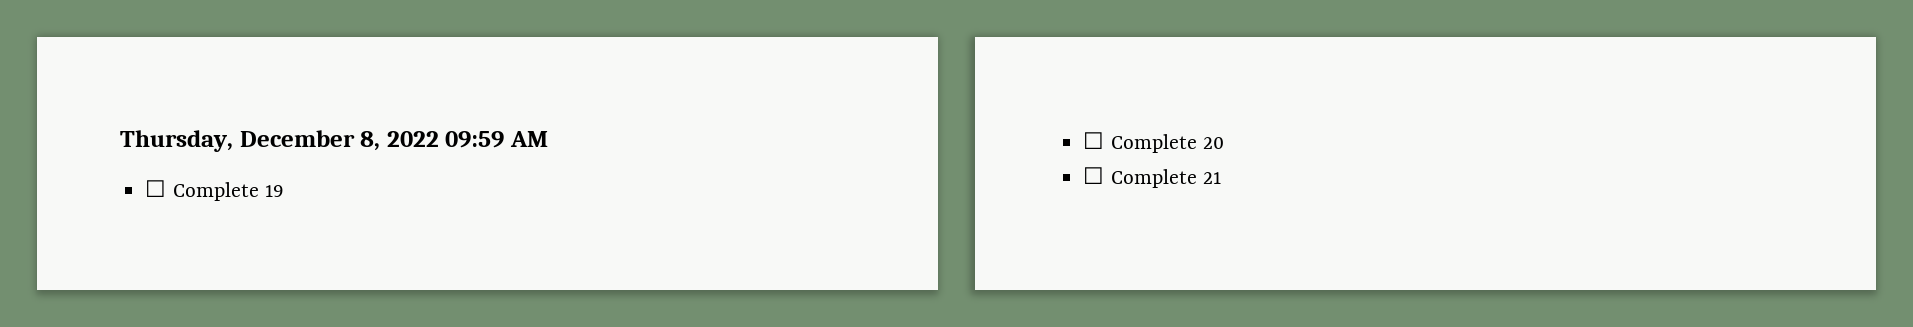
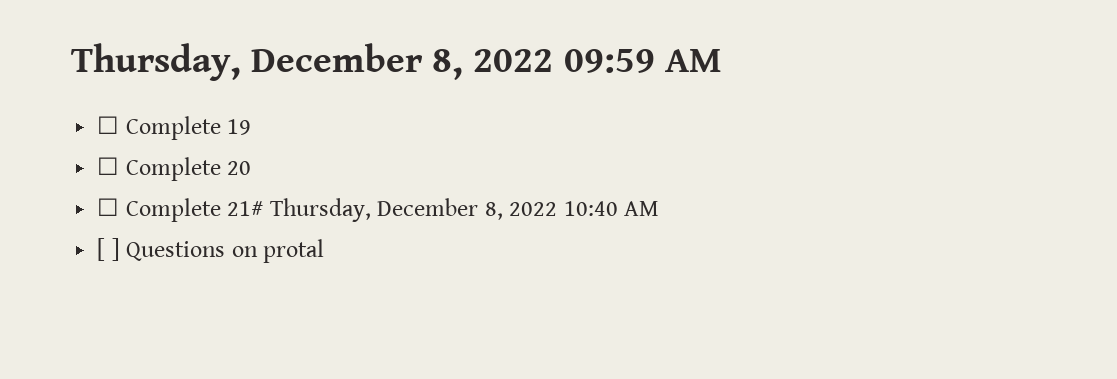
- ☐ Complete 21
+ ☐ Complete 21# Thursday, December 8, 2022 10:40 AM
+ [ ] Questions on protal

